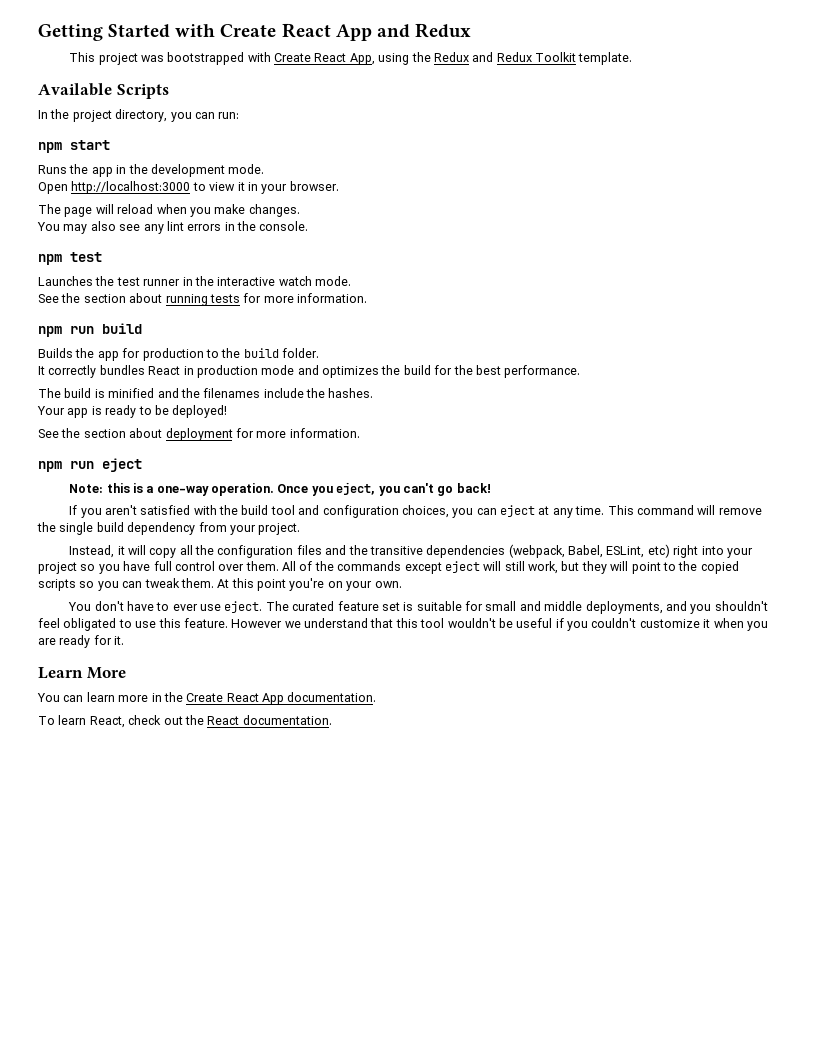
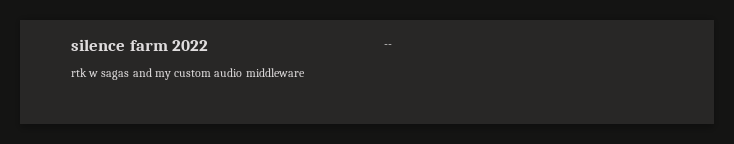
- Getting Started with Create React App and Redux
- This project was bootstrapped with Create React App, using the Redux and Redux Toolkit template.
- Available Scripts
- In the project directory, you can run:
- npm start
- Runs the app in the development mode.
- Open http://localhost:3000 to view it in your browser.
- The page will reload when you make changes.
- You may also see any lint errors in the console.
- npm test
- Launches the test runner in the interactive watch mode.
- See the section about running tests for more information.
- npm run build
- Builds the app for production to the build folder.
- It correctly bundles React in production mode and optimizes the build for the best performance.
- The build is minified and the filenames include the hashes.
- Your app is ready to be deployed!
- See the section about deployment for more information.
- npm run eject
- Note: this is a one-way operation. Once you eject, you can't go back!
- If you aren't satisfied with the build tool and configuration choices, you can eject at any time. This command will remove the single build dependency from your project.
- Instead, it will copy all the configuration files and the transitive dependencies (webpack, Babel, ESLint, etc) right into your project so you have full control over them. All of the commands except eject will still work, but they will point to the copied scripts so you can tweak them. At this point you're on your own.
- You don't have to ever use eject. The curated feature set is suitable for small and middle deployments, and you shouldn't feel obligated to use this feature. However we understand that this tool wouldn't be useful if you couldn't customize it when you are ready for it.
- Learn More
- You can learn more in the Create React App documentation.
- To learn React, check out the React documentation.
+ silence farm 2022
+ rtk w sagas and my custom audio middleware
+ --

